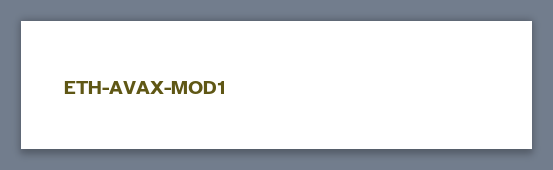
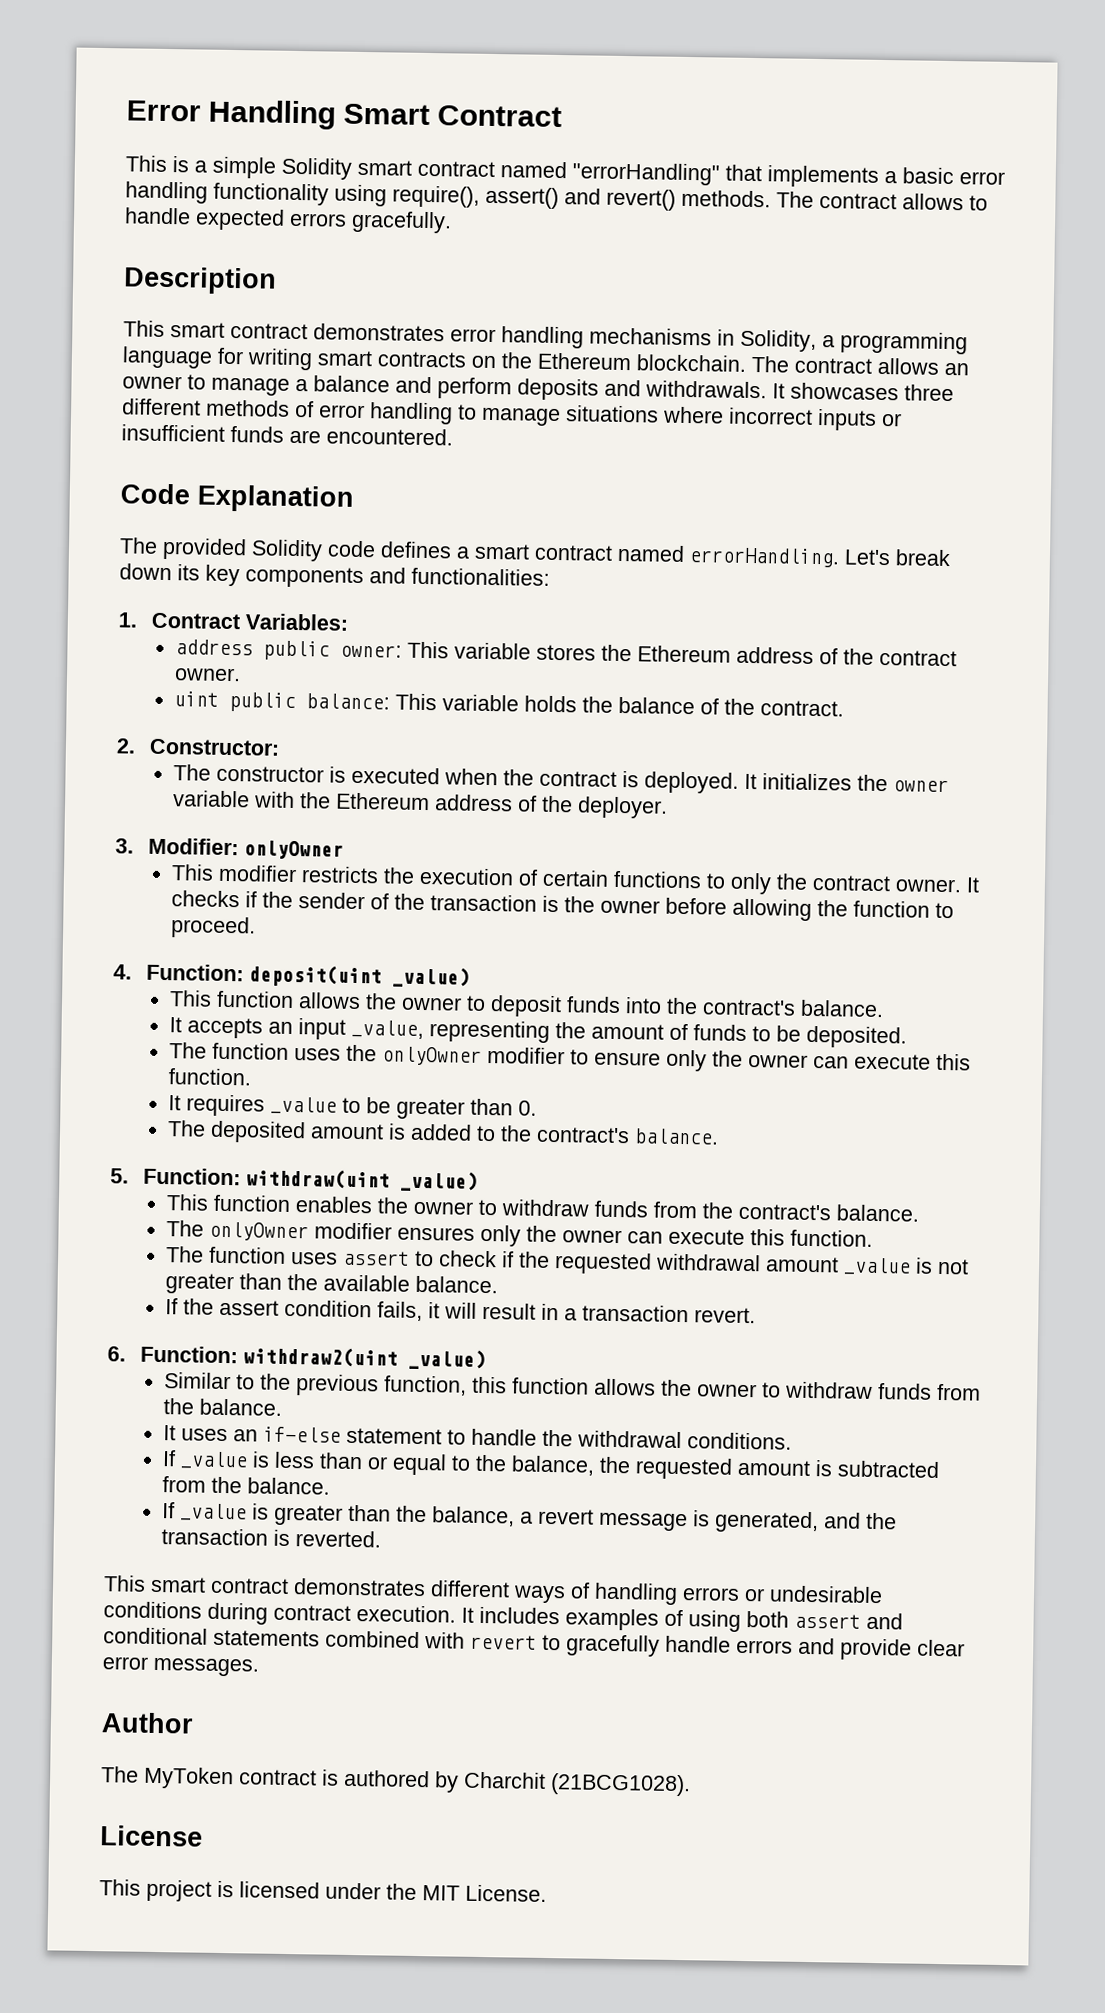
- ETH-AVAX-MOD1
+ Error Handling Smart Contract
+ This is a simple Solidity smart contract named "errorHandling" that implements a basic error handling functionality using require(), assert() and revert() methods. The contract allows to handle expected errors gracefully.
+ Description
+ This smart contract demonstrates error handling mechanisms in Solidity, a programming language for writing smart contracts on the Ethereum blockchain. The contract allows an owner to manage a balance and perform deposits and withdrawals. It showcases three different methods of error handling to manage situations where incorrect inputs or insufficient funds are encountered.
+ Code Explanation
+ The provided Solidity code defines a smart contract named errorHandling. Let's break down its key components and functionalities:
+ 1. Contract Variables:
+ address public owner: This variable stores the Ethereum address of the contract owner.
+ uint public balance: This variable holds the balance of the contract.
+ 2. Constructor:
+ The constructor is executed when the contract is deployed. It initializes the owner variable with the Ethereum address of the deployer.
+ 3. Modifier: onlyOwner
+ This modifier restricts the execution of certain functions to only the contract owner. It checks if the sender of the transaction is the owner before allowing the function to proceed.
+ 4. Function: deposit(uint _value)
+ This function allows the owner to deposit funds into the contract's balance.
+ It accepts an input _value, representing the amount of funds to be deposited.
+ The function uses the onlyOwner modifier to ensure only the owner can execute this function.
+ It requires _value to be greater than 0.
+ The deposited amount is added to the contract's balance.
+ 5. Function: withdraw(uint _value)
+ This function enables the owner to withdraw funds from the contract's balance.
+ The onlyOwner modifier ensures only the owner can execute this function.
+ The function uses assert to check if the requested withdrawal amount _value is not greater than the available balance.
+ If the assert condition fails, it will result in a transaction revert.
+ 6. Function: withdraw2(uint _value)
+ Similar to the previous function, this function allows the owner to withdraw funds from the balance.
+ It uses an if-else statement to handle the withdrawal conditions.
+ If _value is less than or equal to the balance, the requested amount is subtracted from the balance.
+ If _value is greater than the balance, a revert message is generated, and the transaction is reverted.
+ This smart contract demonstrates different ways of handling errors or undesirable conditions during contract execution. It includes examples of using both assert and conditional statements combined with revert to gracefully handle errors and provide clear error messages.
+ Author
+ The MyToken contract is authored by Charchit (21BCG1028).
+ License
+ This project is licensed under the MIT License.

